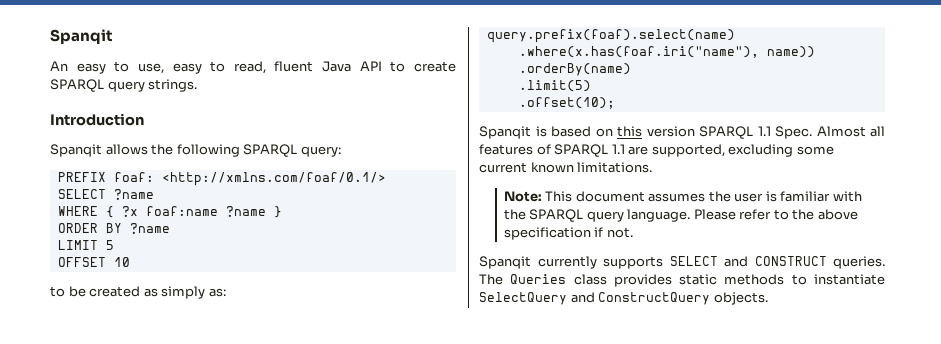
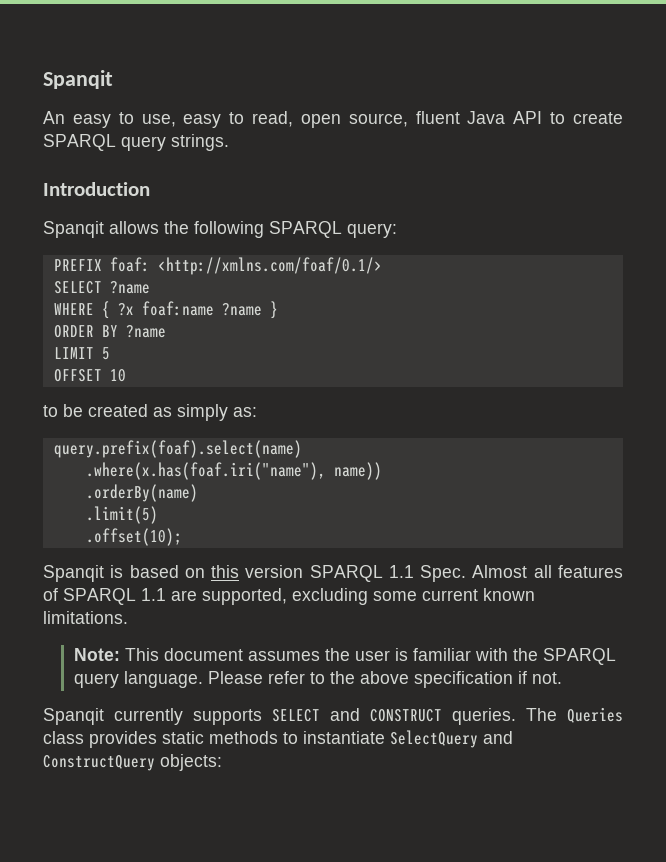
- An easy to use, easy to read, fluent Java API to create SPARQL query strings.
+ An easy to use, easy to read, open source, fluent Java API to create SPARQL query strings.
- The Queries class provides static methods to instantiate SelectQuery and ConstructQuery objects.
+ The Queries class provides static methods to instantiate SelectQuery and ConstructQuery objects:

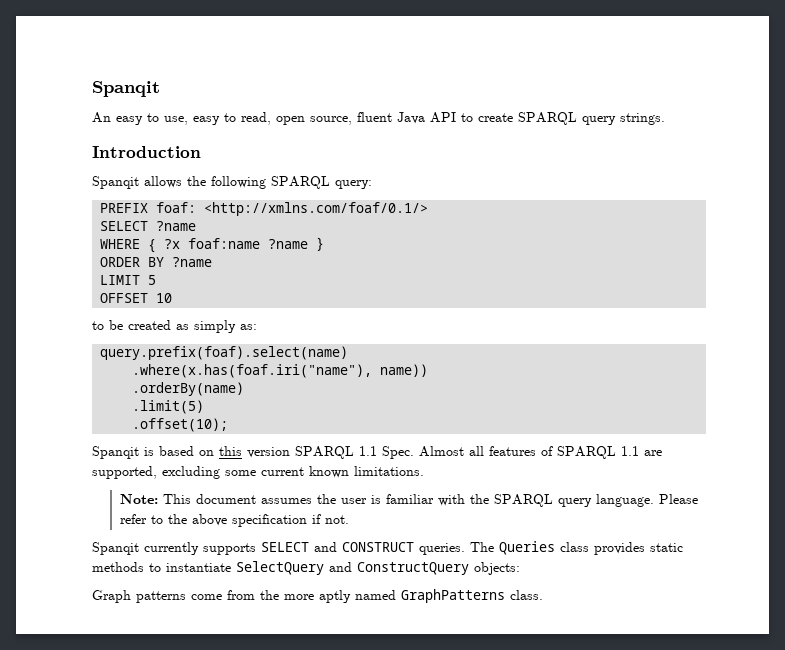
+ Graph patterns come from the more aptly named GraphPatterns class.

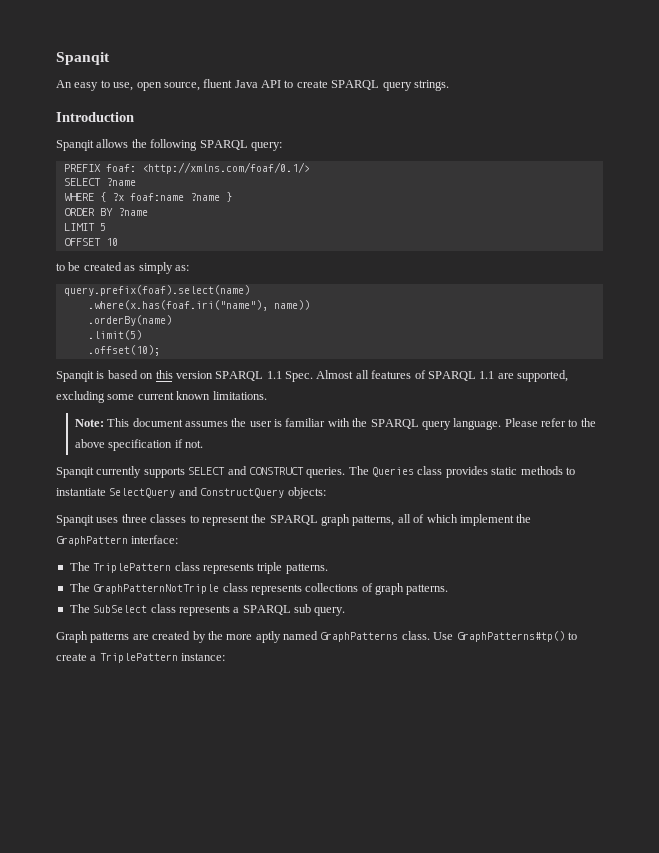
- An easy to use, easy to read, open source, fluent Java API to create SPARQL query strings.
+ An easy to use, open source, fluent Java API to create SPARQL query strings.
+ Spanqit uses three classes to represent the SPARQL graph patterns, all of which implement the GraphPattern interface:
+ The TriplePattern class represents triple patterns.
+ The GraphPatternNotTriple class represents collections of graph patterns.
+ The SubSelect class represents a SPARQL sub query.
- Graph patterns come from the more aptly named GraphPatterns class.
+ Graph patterns are created by the more aptly named GraphPatterns class.
+ Use GraphPatterns#tp() to create a TriplePattern instance:

